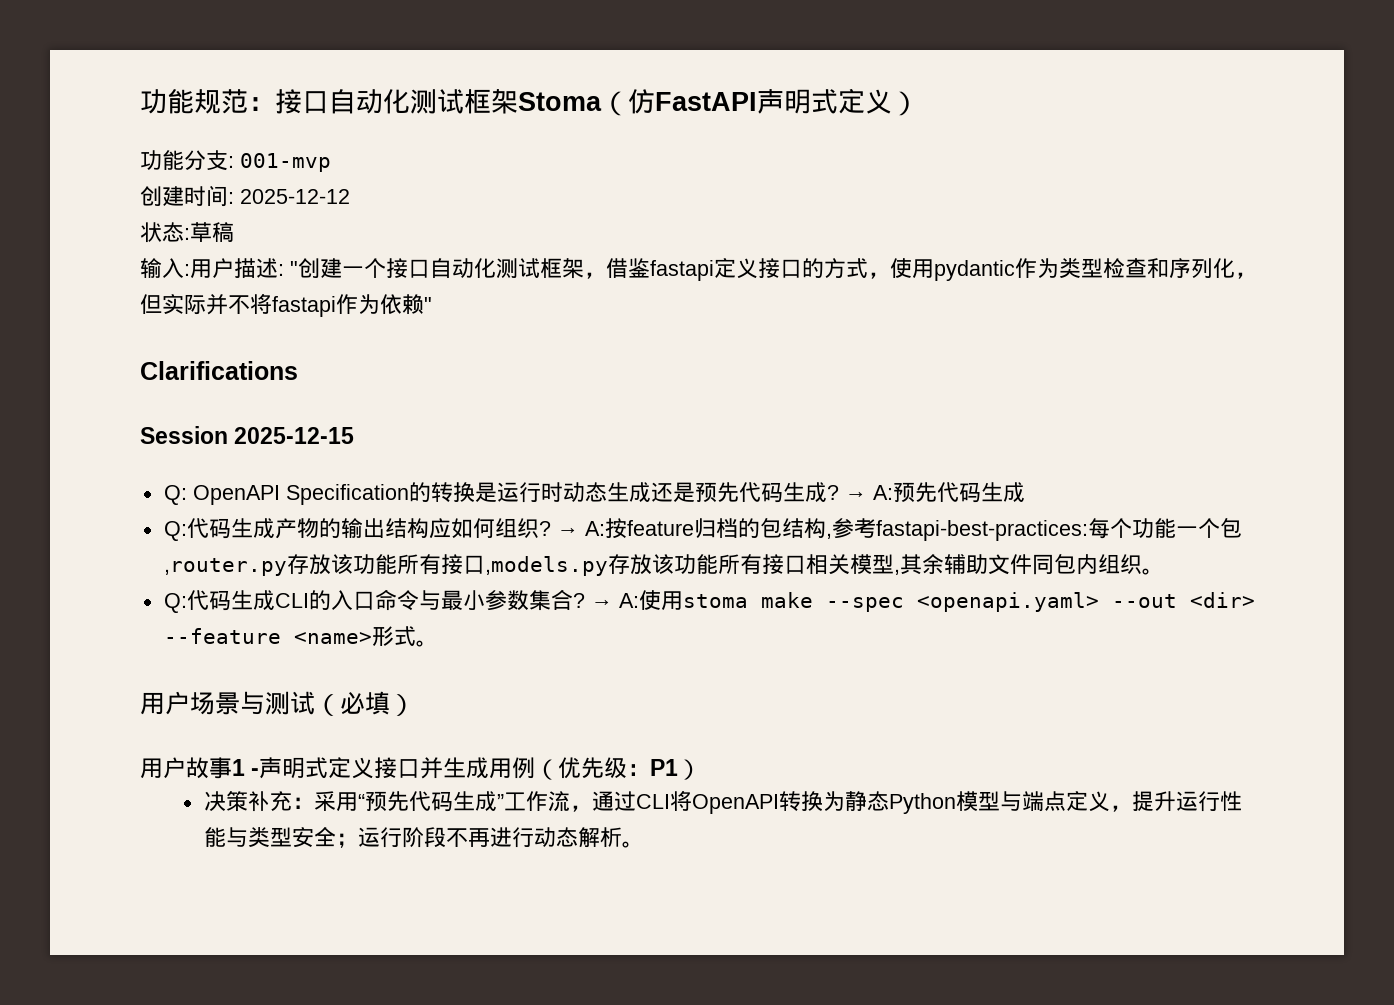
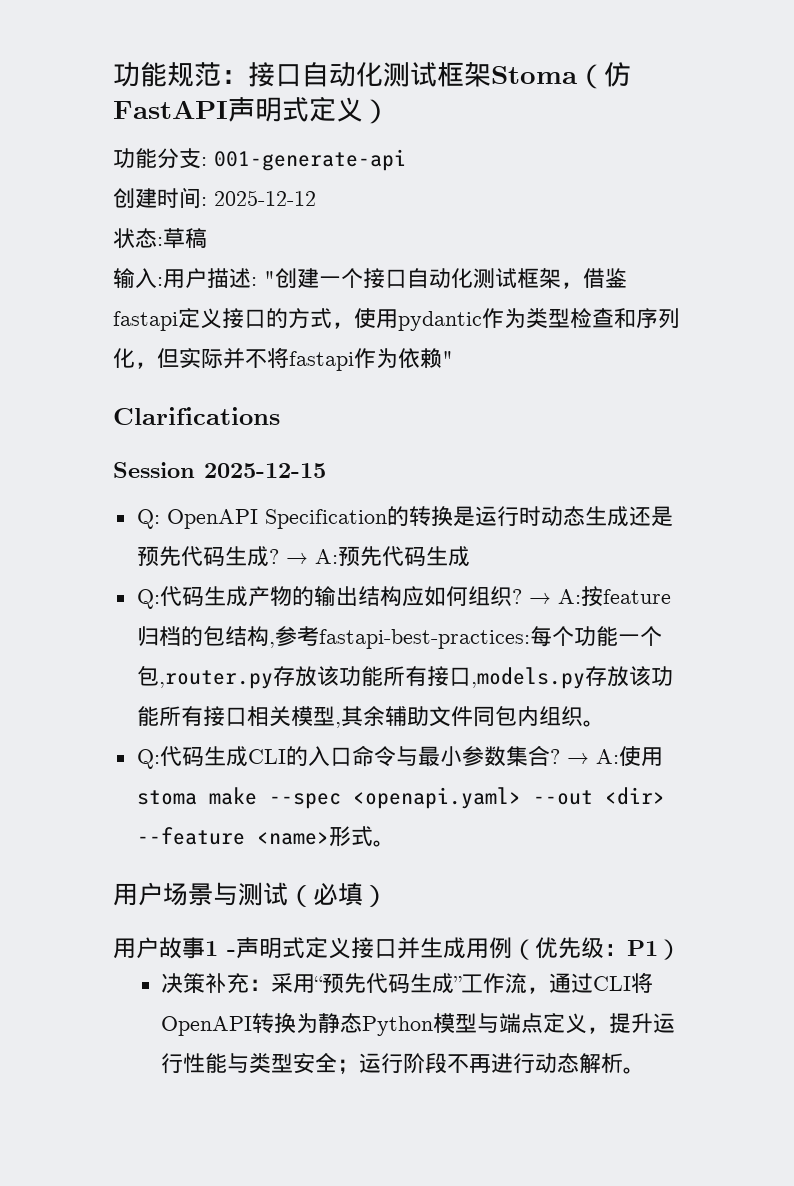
- 功能分支: 001-mvp
+ 功能分支: 001-generate-api

